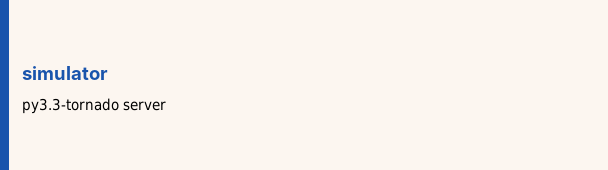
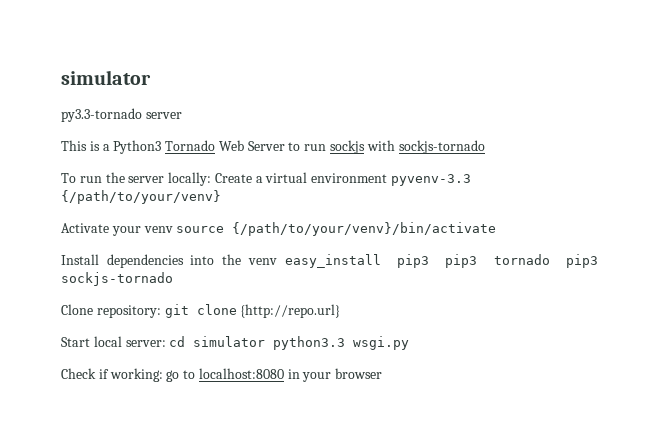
+ This is a Python3 Tornado Web Server to run sockjs with sockjs-tornado
+ To run the server locally: Create a virtual environment pyvenv-3.3 {/path/to/your/venv}
+ Activate your venv source {/path/to/your/venv}/bin/activate
+ Install dependencies into the venv easy_install pip3 pip3 tornado pip3 sockjs-tornado
+ Clone repository: git clone {http://repo.url}
+ Start local server: cd simulator python3.3 wsgi.py
+ Check if working: go to localhost:8080 in your browser

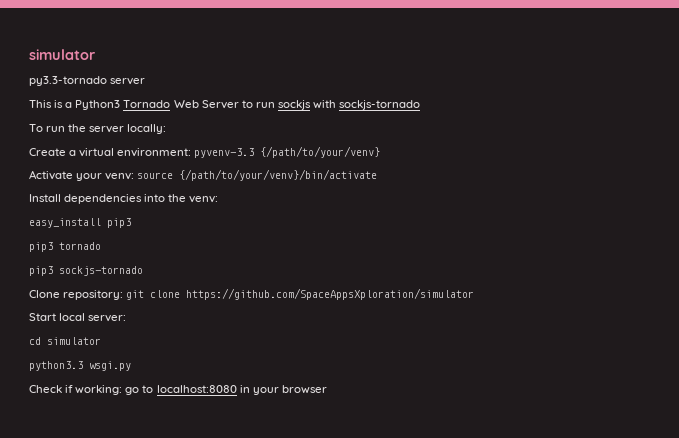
- To run the server locally: Create a virtual environment pyvenv-3.3 {/path/to/your/venv}
+ To run the server locally:
+ Create a virtual environment: pyvenv-3.3 {/path/to/your/venv}
- Activate your venv source {/path/to/your/venv}/bin/activate
+ Activate your venv: source {/path/to/your/venv}/bin/activate
- Install dependencies into the venv easy_install pip3 pip3 tornado pip3 sockjs-tornado
+ Install dependencies into the venv:
+ easy_install pip3
+ pip3 tornado
+ pip3 sockjs-tornado
- Clone repository: git clone {http://repo.url}
+ Clone repository: git clone https://github.com/SpaceAppsXploration/simulator
- Start local server: cd simulator python3.3 wsgi.py
+ Start local server:
+ cd simulator
+ python3.3 wsgi.py

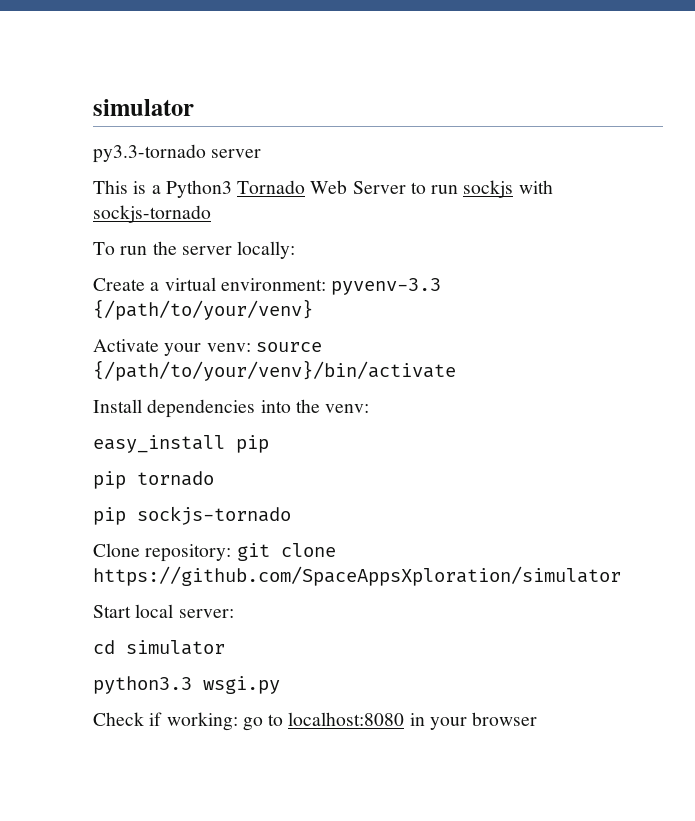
- easy_install pip3
- pip3 tornado
+ easy_install pip
+ pip tornado
- pip3 sockjs-tornado
+ pip sockjs-tornado

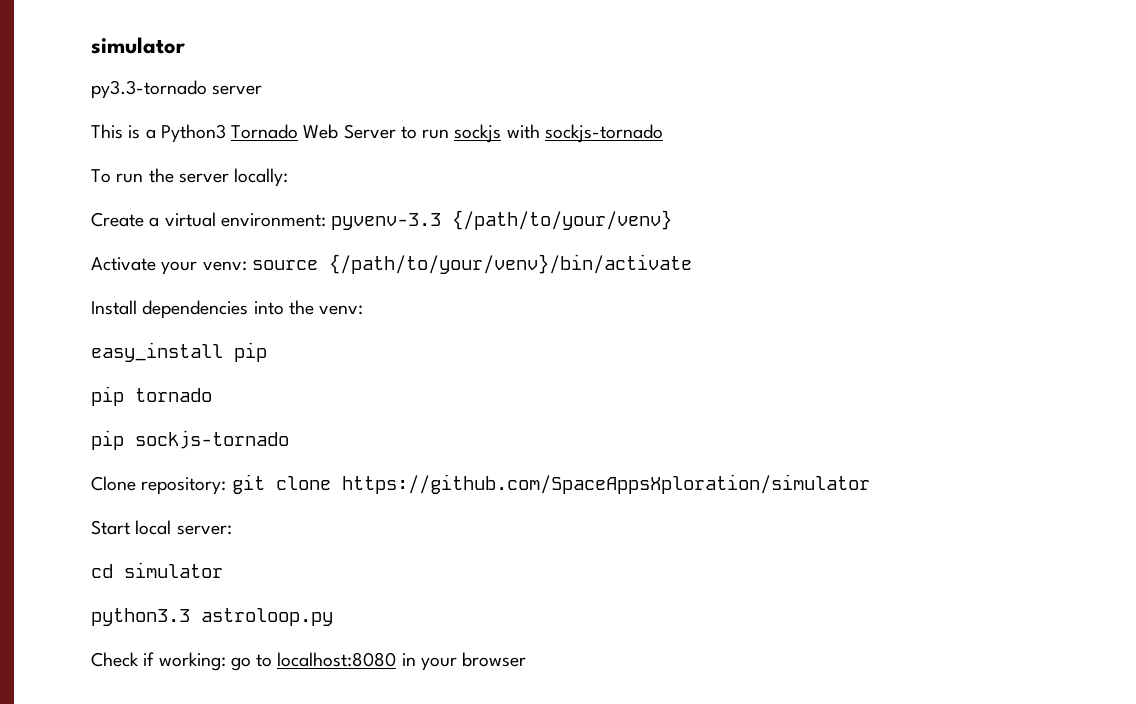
- python3.3 wsgi.py
+ python3.3 astroloop.py

